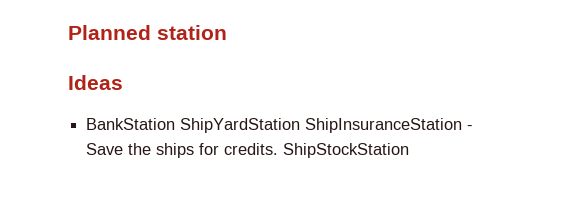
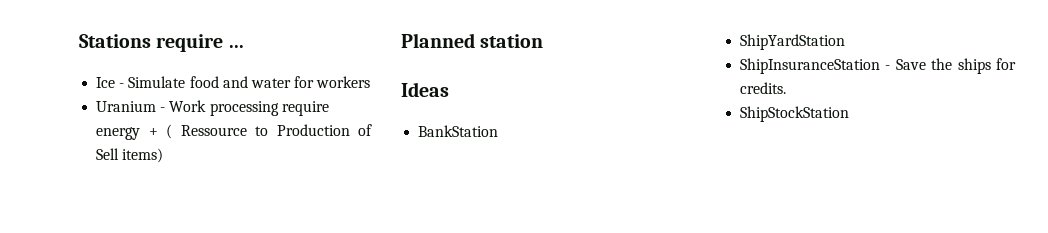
+ Stations require ...
+ Ice - Simulate food and water for workers
+ Uranium - Work processing require energy + ( Ressource to Production of Sell items)
- BankStation ShipYardStation ShipInsuranceStation - Save the ships for credits. ShipStockStation
+ BankStation
+ ShipYardStation
+ ShipInsuranceStation - Save the ships for credits.
+ ShipStockStation

